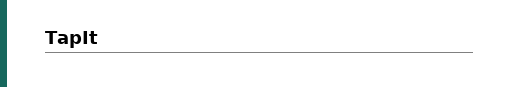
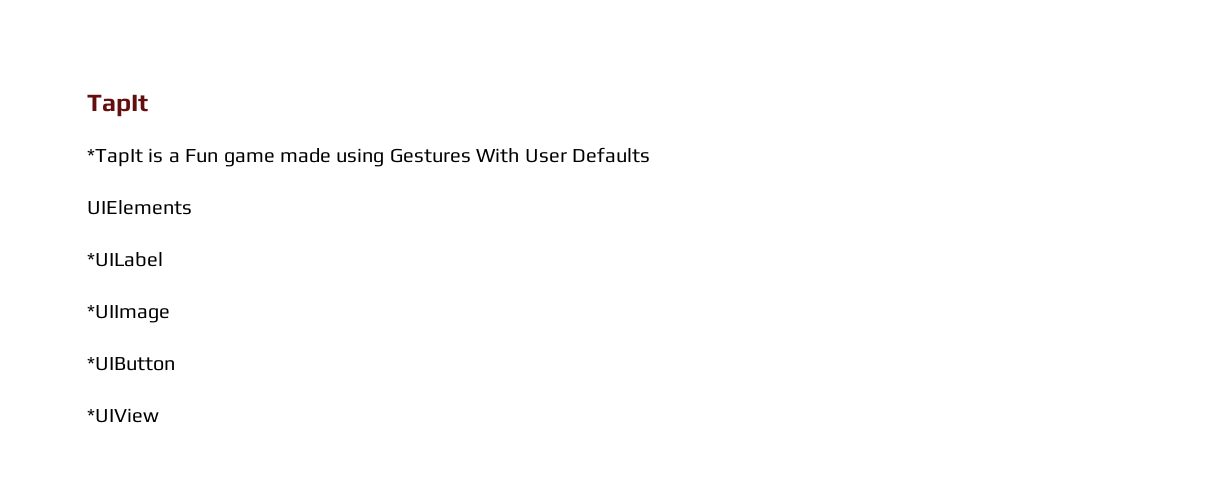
+ *TapIt is a Fun game made using Gestures With User Defaults
+ UIElements
+ *UILabel
+ *UIImage
+ *UIButton
+ *UIView

